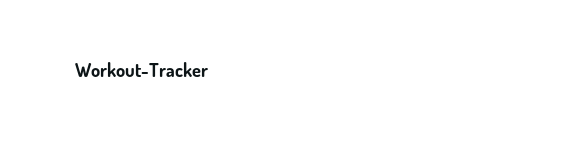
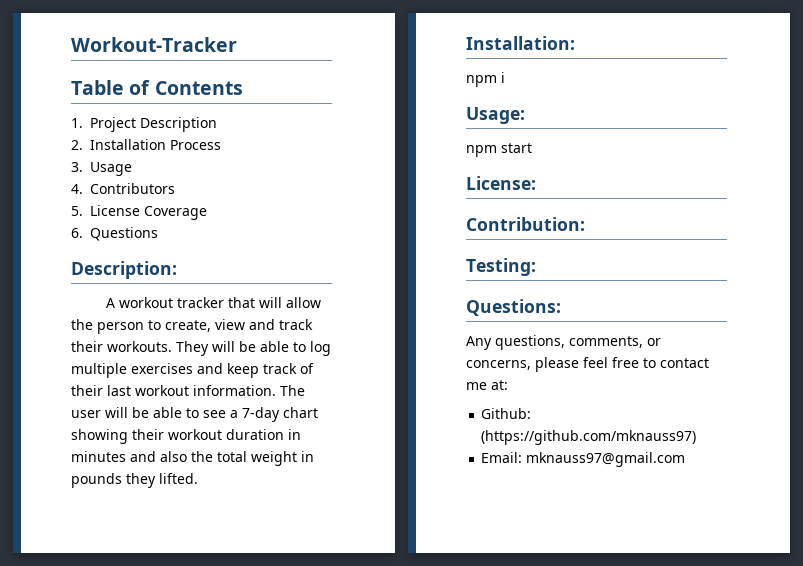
+ Table of Contents
+ 1. Project Description
+ 2. Installation Process
+ 3. Usage
+ 4. Contributors
+ 5. License Coverage
+ 6. Questions
+ Description:
+ A workout tracker that will allow the person to create, view and track their workouts. They will be able to log multiple exercises and keep track of their last workout information. The user will be able to see a 7-day chart showing their workout duration in minutes and also the total weight in pounds they lifted.
+ Installation:
+ npm i
+ Usage:
+ npm start
+ License:
+ Contribution:
+ Testing:
+ Questions:
+ Any questions, comments, or concerns, please feel free to contact me at:
+ Github: (https://github.com/mknauss97)
+ Email: mknauss97@gmail.com

